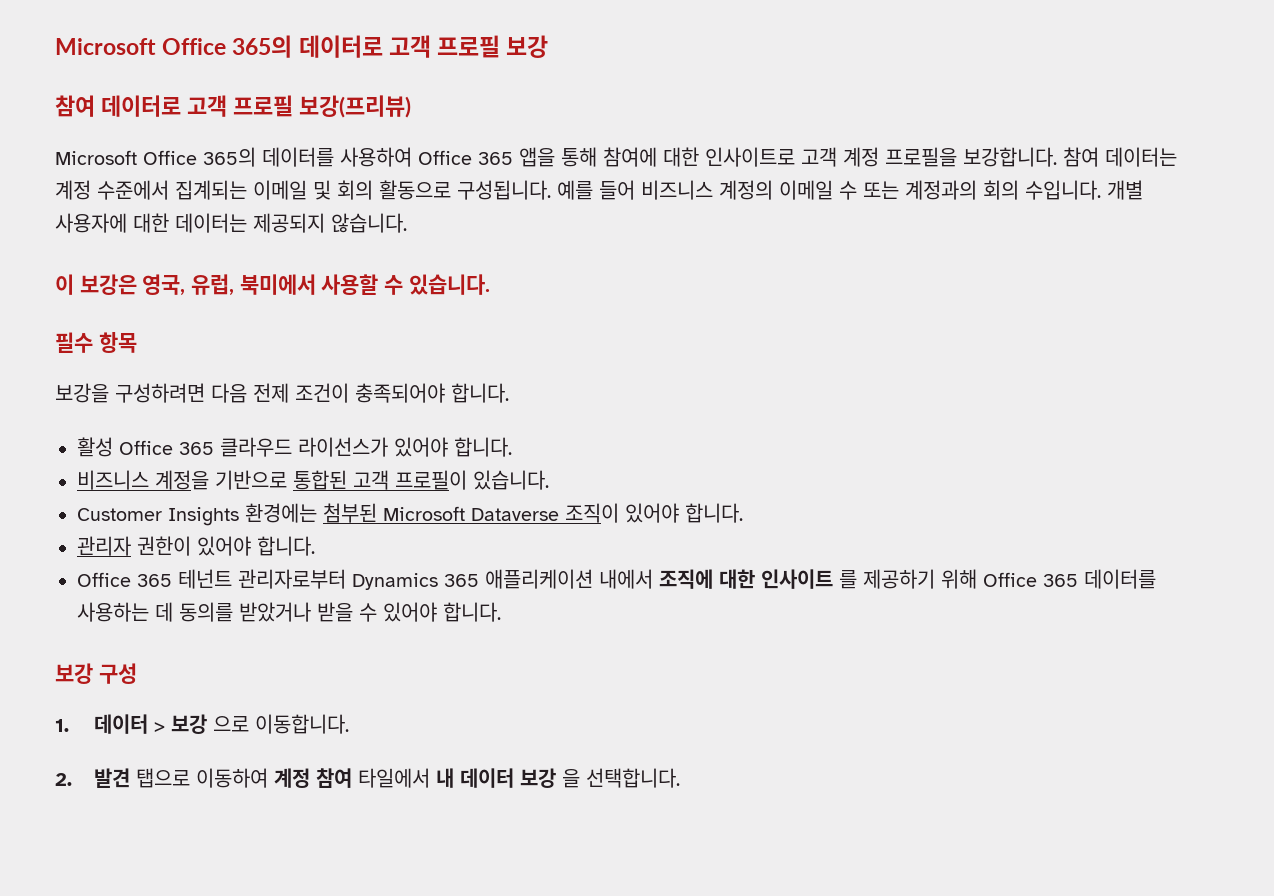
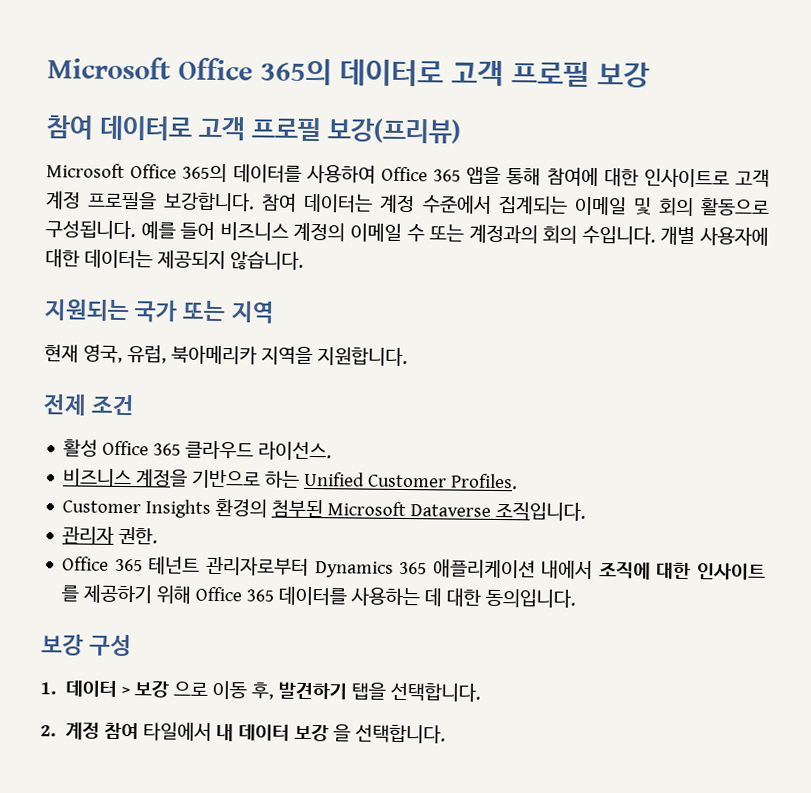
- 이 보강은 영국, 유럽, 북미에서 사용할 수 있습니다.
- 필수 항목
- 보강을 구성하려면 다음 전제 조건이 충족되어야 합니다.
+ 지원되는 국가 또는 지역
+ 현재 영국, 유럽, 북아메리카 지역을 지원합니다.
+ 전제 조건
- 활성 Office 365 클라우드 라이선스가 있어야 합니다.
+ 활성 Office 365 클라우드 라이선스.
- 비즈니스 계정을 기반으로 통합된 고객 프로필이 있습니다.
+ 비즈니스 계정을 기반으로 하는 Unified Customer Profiles.
- Customer Insights 환경에는 첨부된 Microsoft Dataverse 조직이 있어야 합니다.
- 관리자 권한이 있어야 합니다.
+ Customer Insights 환경의 첨부된 Microsoft Dataverse 조직입니다.
+ 관리자 권한.
- Office 365 테넌트 관리자로부터 Dynamics 365 애플리케이션 내에서 조직에 대한 인사이트 를 제공하기 위해 Office 365 데이터를 사용하는 데 동의를 받았거나 받을 수 있어야 합니다.
+ Office 365 테넌트 관리자로부터 Dynamics 365 애플리케이션 내에서 조직에 대한 인사이트 를 제공하기 위해 Office 365 데이터를 사용하는 데 대한 동의입니다.
- 1. 데이터 > 보강 으로 이동합니다.
- 2. 발견 탭으로 이동하여 계정 참여 타일에서 내 데이터 보강 을 선택합니다.
+ 1. 데이터 > 보강 으로 이동 후, 발견하기 탭을 선택합니다.
+ 2. 계정 참여 타일에서 내 데이터 보강 을 선택합니다.

